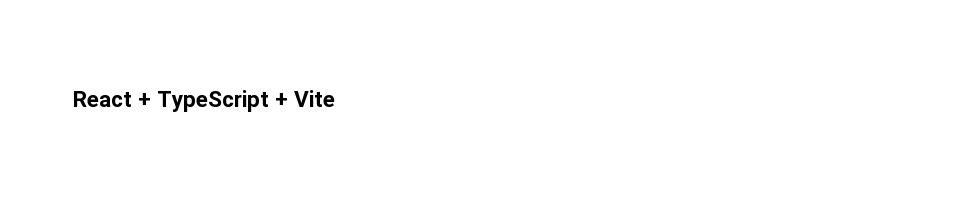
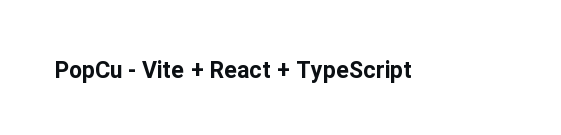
- React + TypeScript + Vite
+ PopCu - Vite + React + TypeScript

